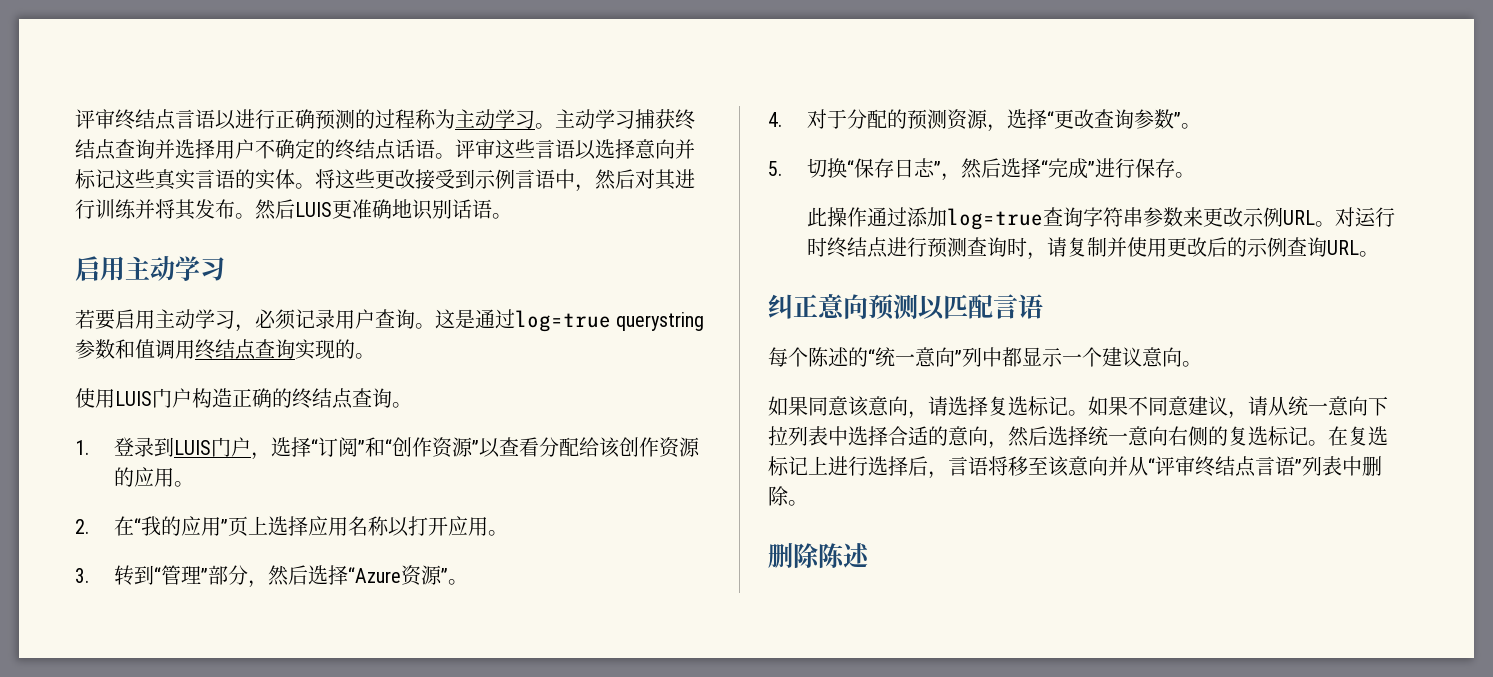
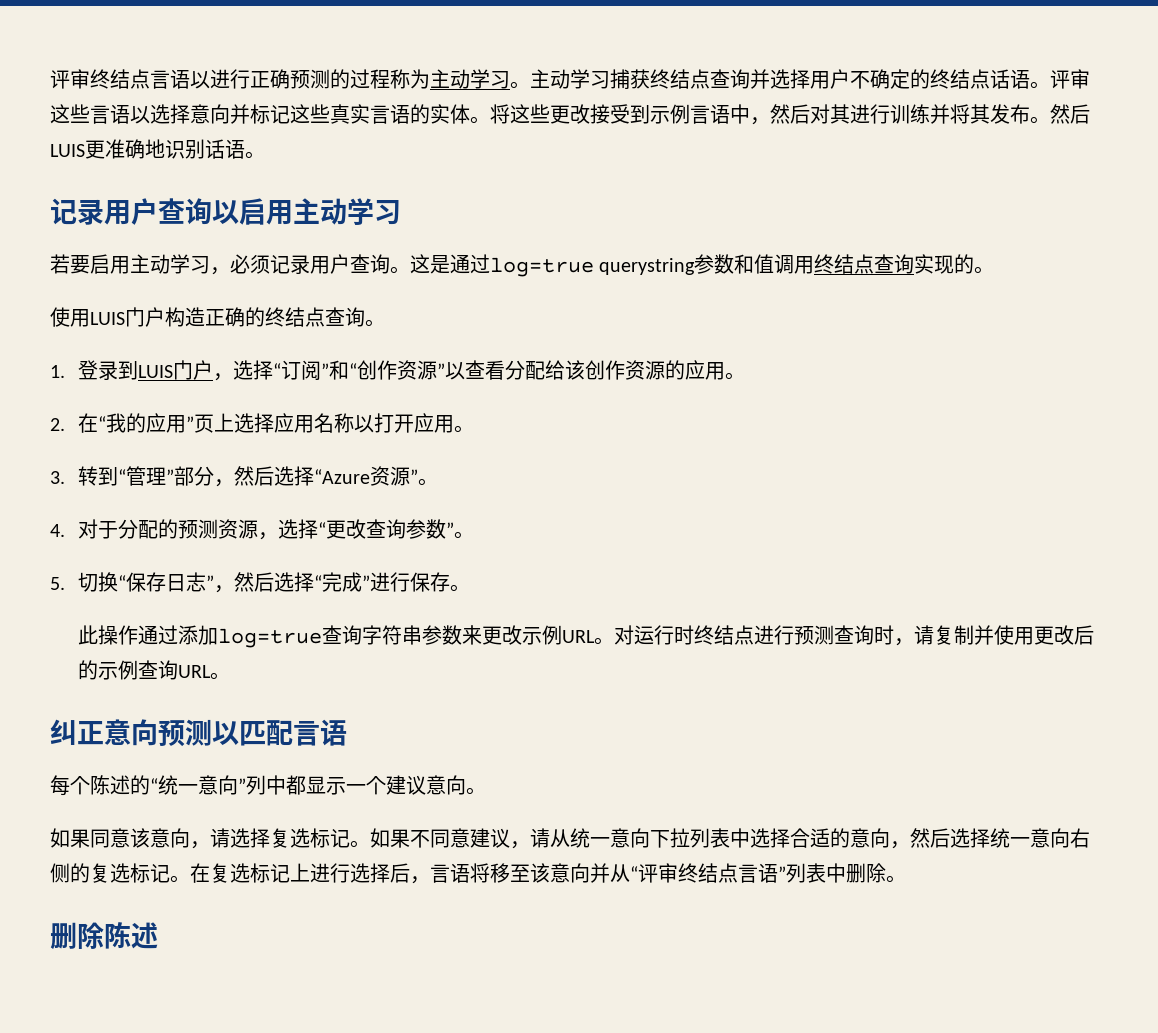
  然后LUIS更准确地识别话语。
- 启用主动学习
+ 记录用户查询以启用主动学习

